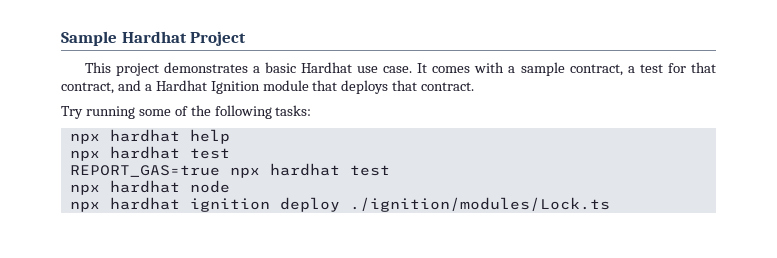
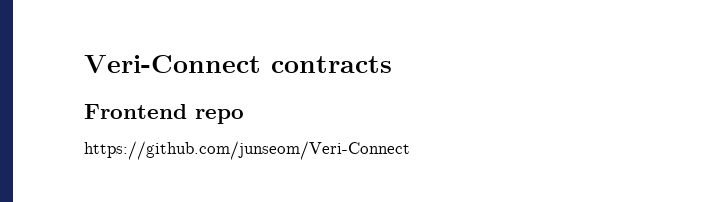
- Sample Hardhat Project
- This project demonstrates a basic Hardhat use case. It comes with a sample contract, a test for that contract, and a Hardhat Ignition module that deploys that contract.
- Try running some of the following tasks:
- npx hardhat help
- npx hardhat test
- REPORT_GAS=true npx hardhat test
- npx hardhat node
- npx hardhat ignition deploy ./ignition/modules/Lock.ts
+ Veri-Connect contracts
+ Frontend repo
+ https://github.com/junseom/Veri-Connect

